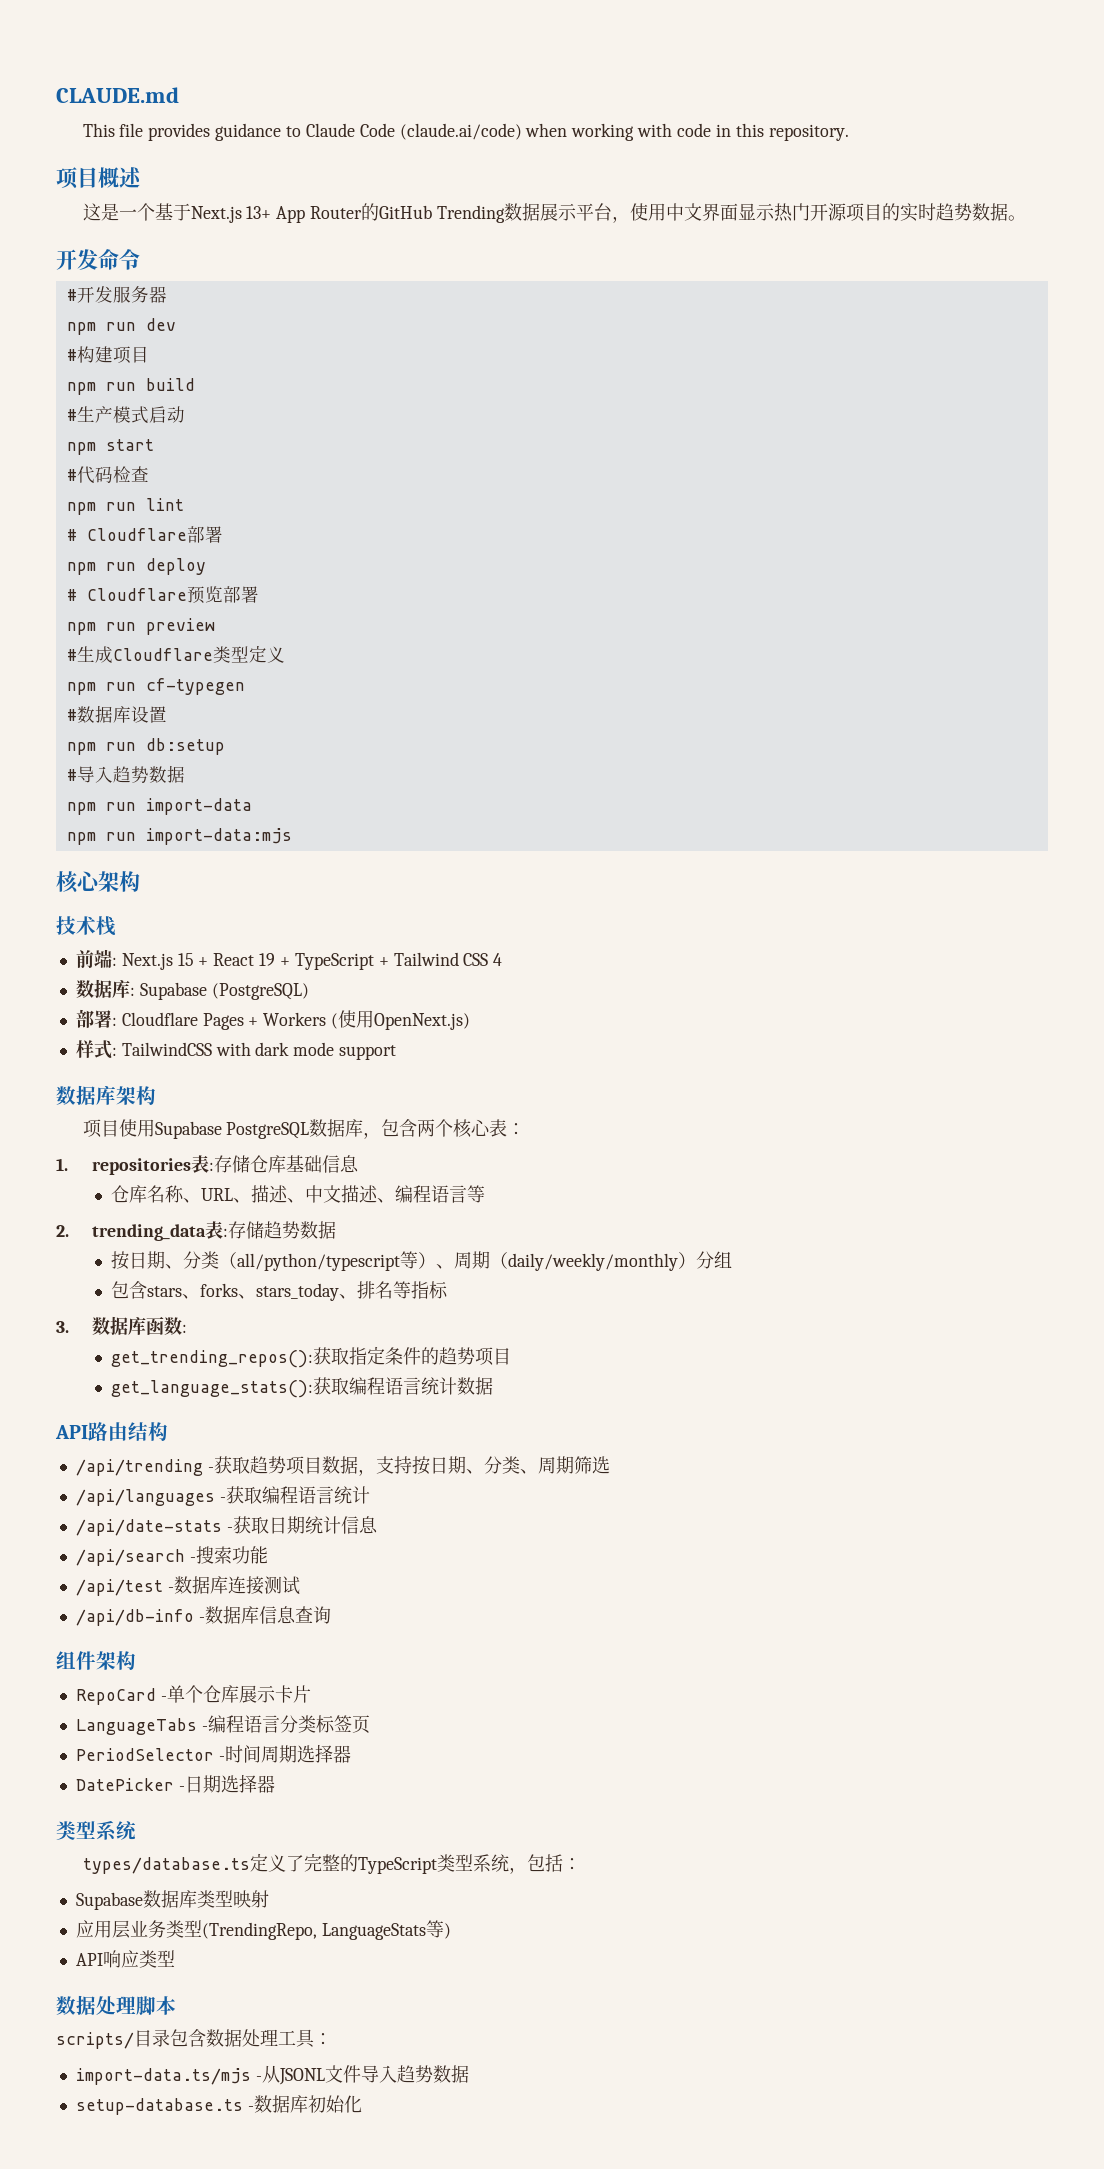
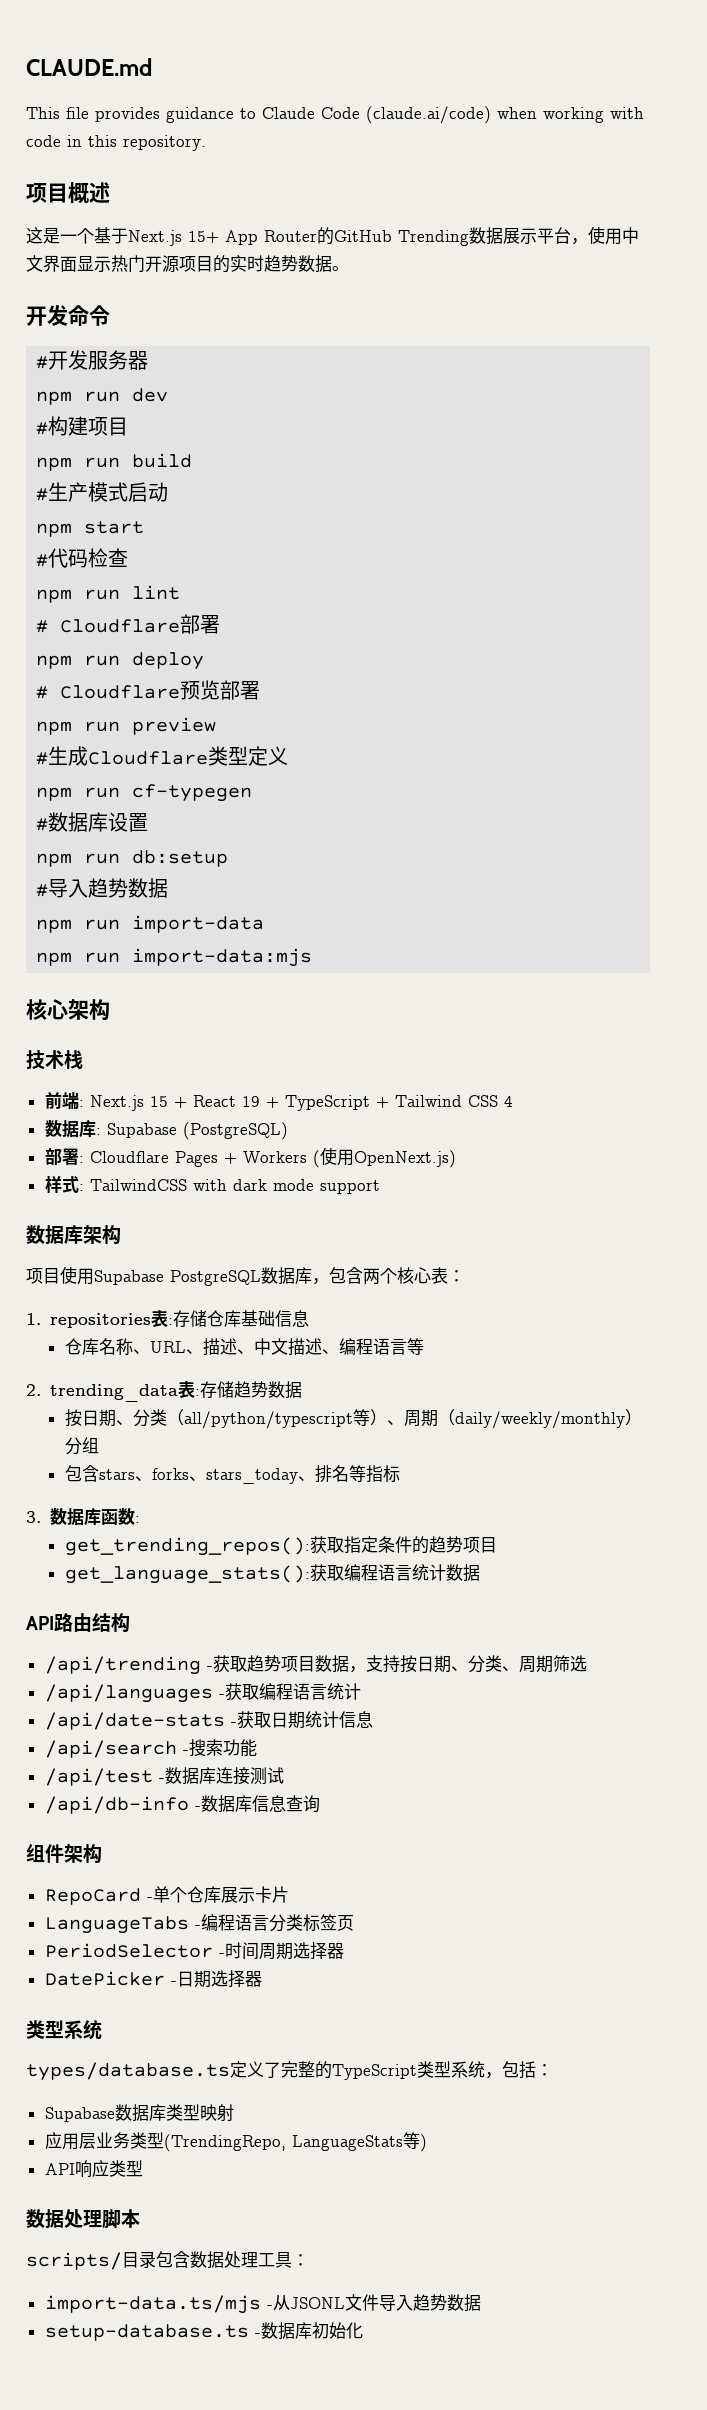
- 这是一个基于Next.js 13+ App Router的GitHub Trending数据展示平台，使用中文界面显示热门开源项目的实时趋势数据。
+ 这是一个基于Next.js 15+ App Router的GitHub Trending数据展示平台，使用中文界面显示热门开源项目的实时趋势数据。

